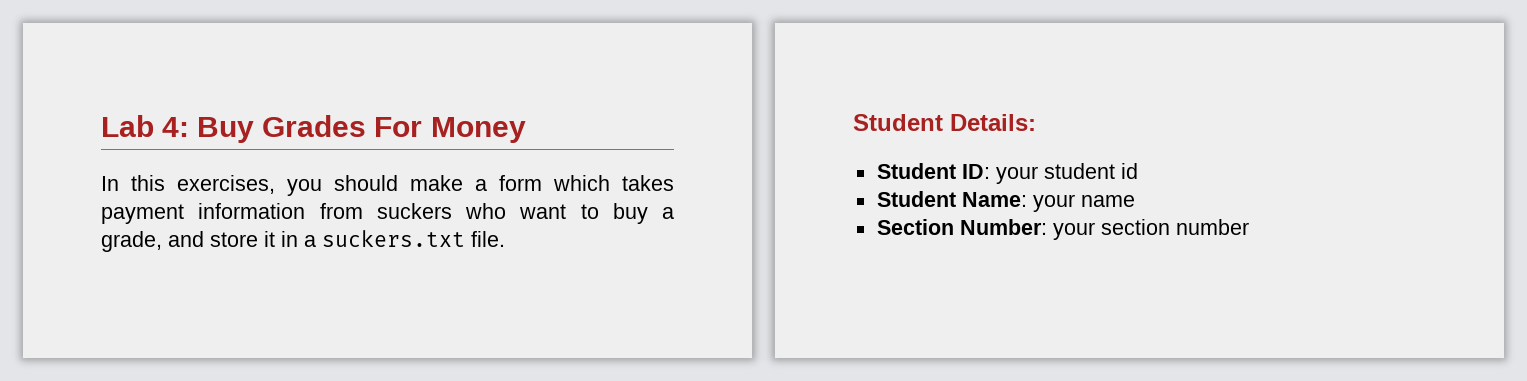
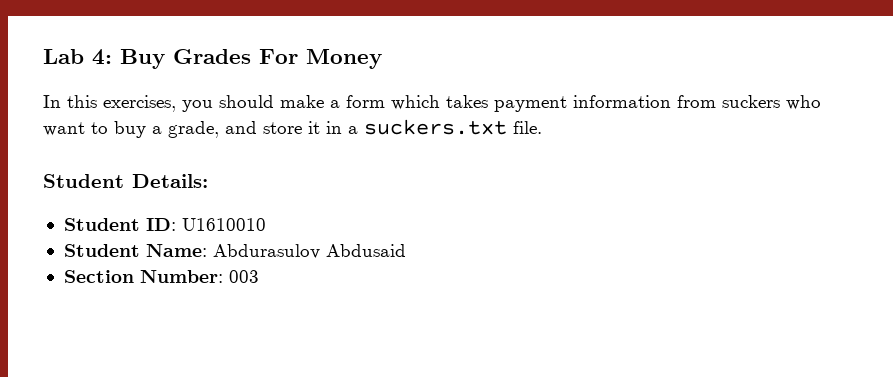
- Student ID: your student id
+ Student ID: U1610010
- Student Name: your name
+ Student Name: Abdurasulov Abdusaid
- Section Number: your section number
+ Section Number: 003

